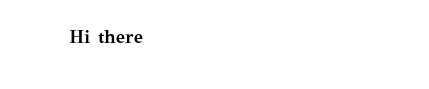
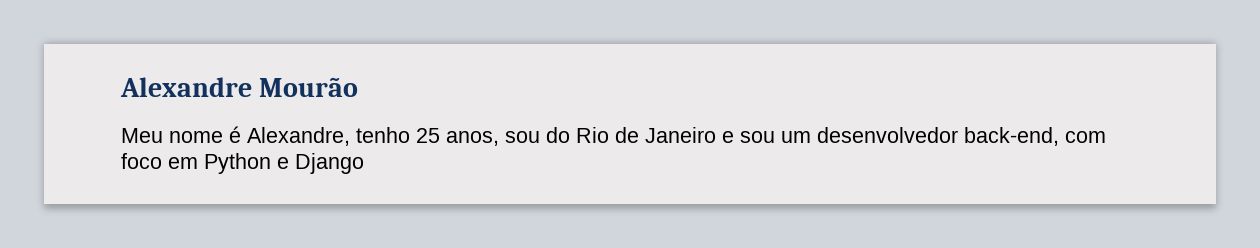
- Hi there
+ Alexandre Mourão
+ Meu nome é Alexandre, tenho 25 anos, sou do Rio de Janeiro e sou um desenvolvedor back-end, com foco em Python e Django

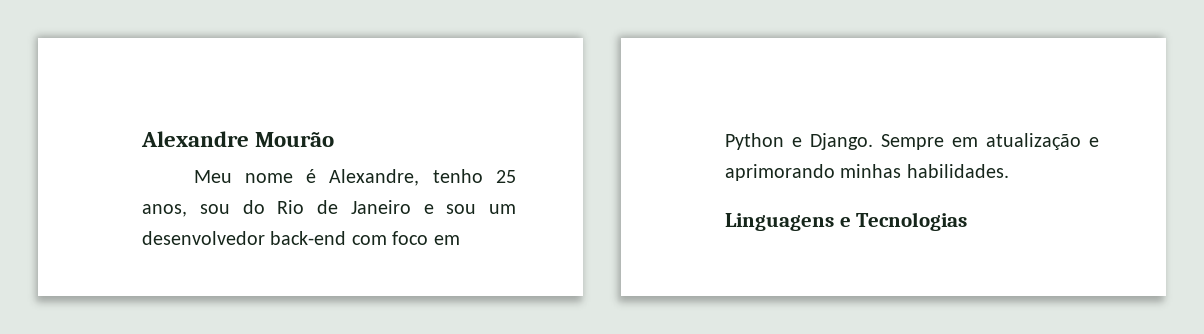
- Meu nome é Alexandre, tenho 25 anos, sou do Rio de Janeiro e sou um desenvolvedor back-end, com foco em Python e Django
+ Meu nome é Alexandre, tenho 25 anos, sou do Rio de Janeiro e sou um desenvolvedor back-end com foco em Python e Django. Sempre em atualização e aprimorando minhas habilidades.
+ Linguagens e Tecnologias

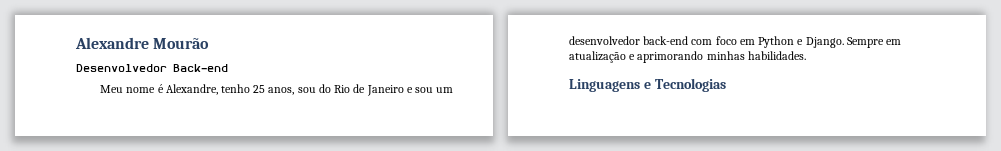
+ Desenvolvedor Back-end

